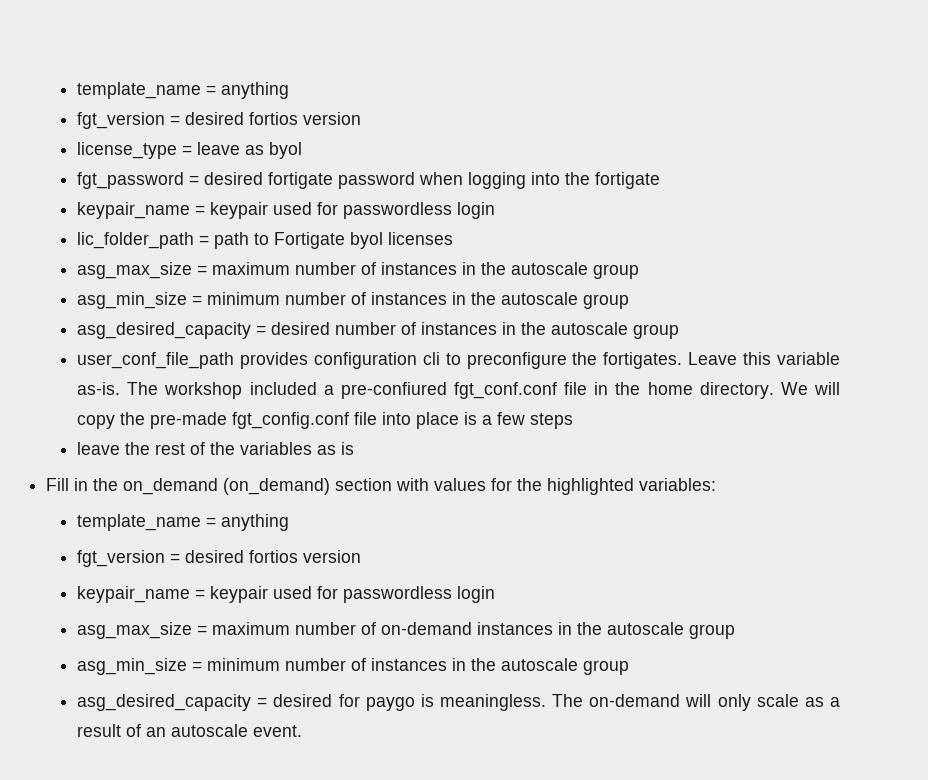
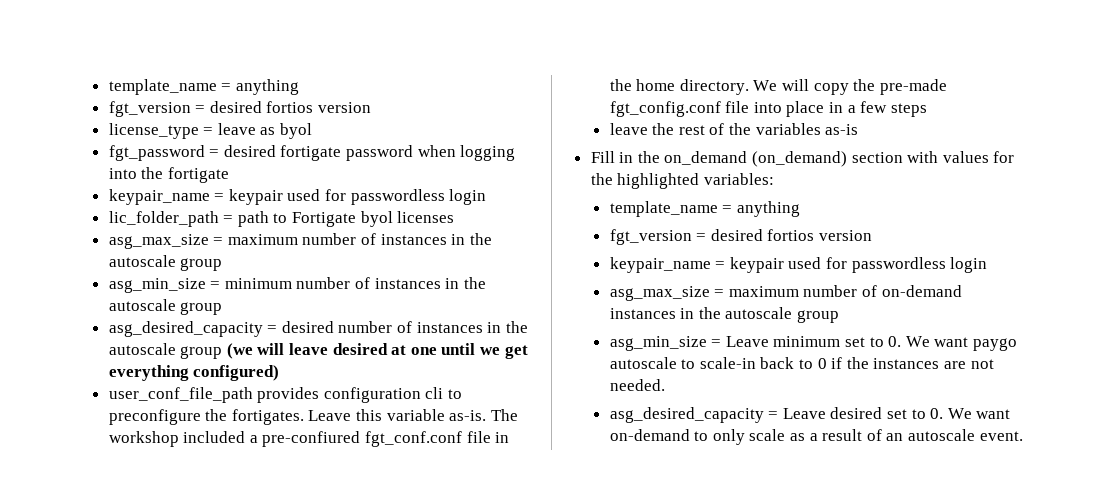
- asg_desired_capacity = desired number of instances in the autoscale group
+ asg_desired_capacity = desired number of instances in the autoscale group (we will leave desired at one until we get everything configured)
- We will copy the pre-made fgt_config.conf file into place is a few steps
+ We will copy the pre-made fgt_config.conf file into place in a few steps
- leave the rest of the variables as is
+ leave the rest of the variables as-is
  asg_max_size = maximum number of on-demand instances in the autoscale group
- asg_min_size = minimum number of instances in the autoscale group
- asg_desired_capacity = desired for paygo is meaningless. The on-demand will only scale as a result of an autoscale event.
+ asg_min_size = Leave minimum set to 0. We want paygo autoscale to scale-in back to 0 if the instances are not needed.
+ asg_desired_capacity = Leave desired set to 0. We want on-demand to only scale as a result of an autoscale event.

